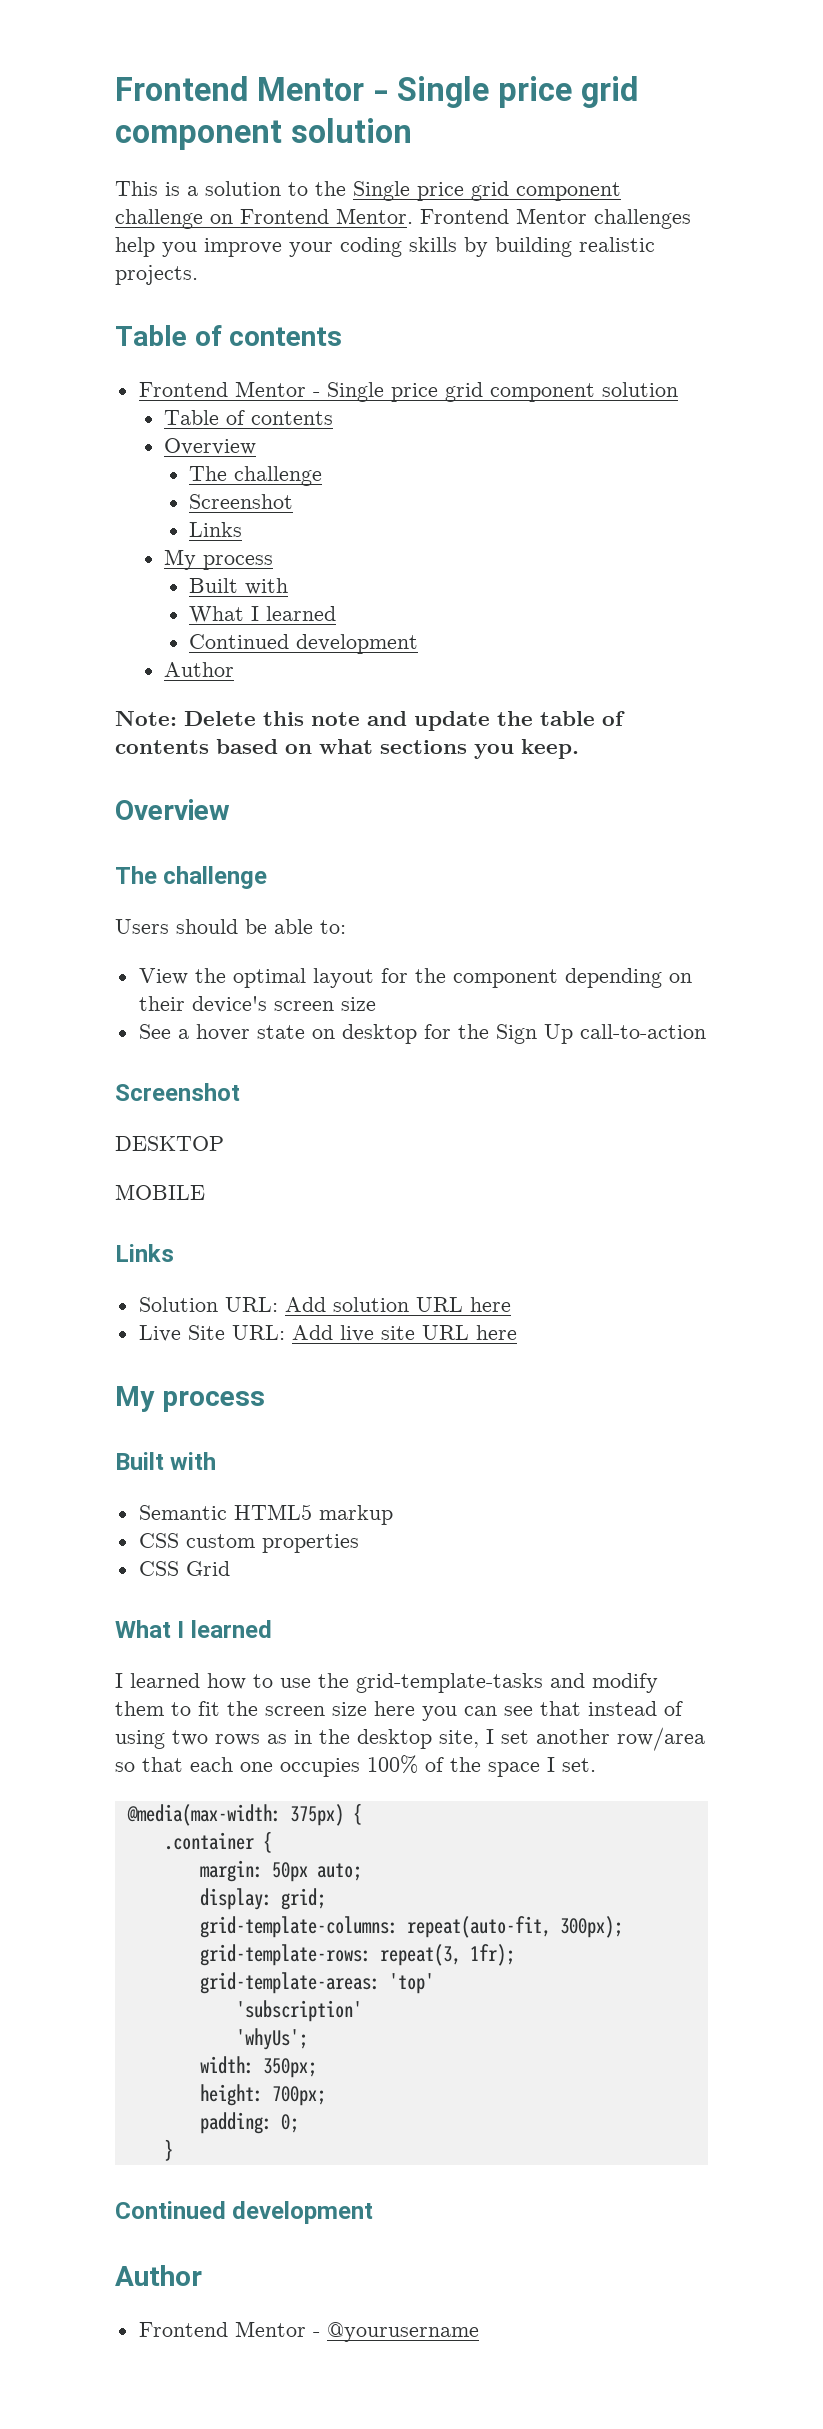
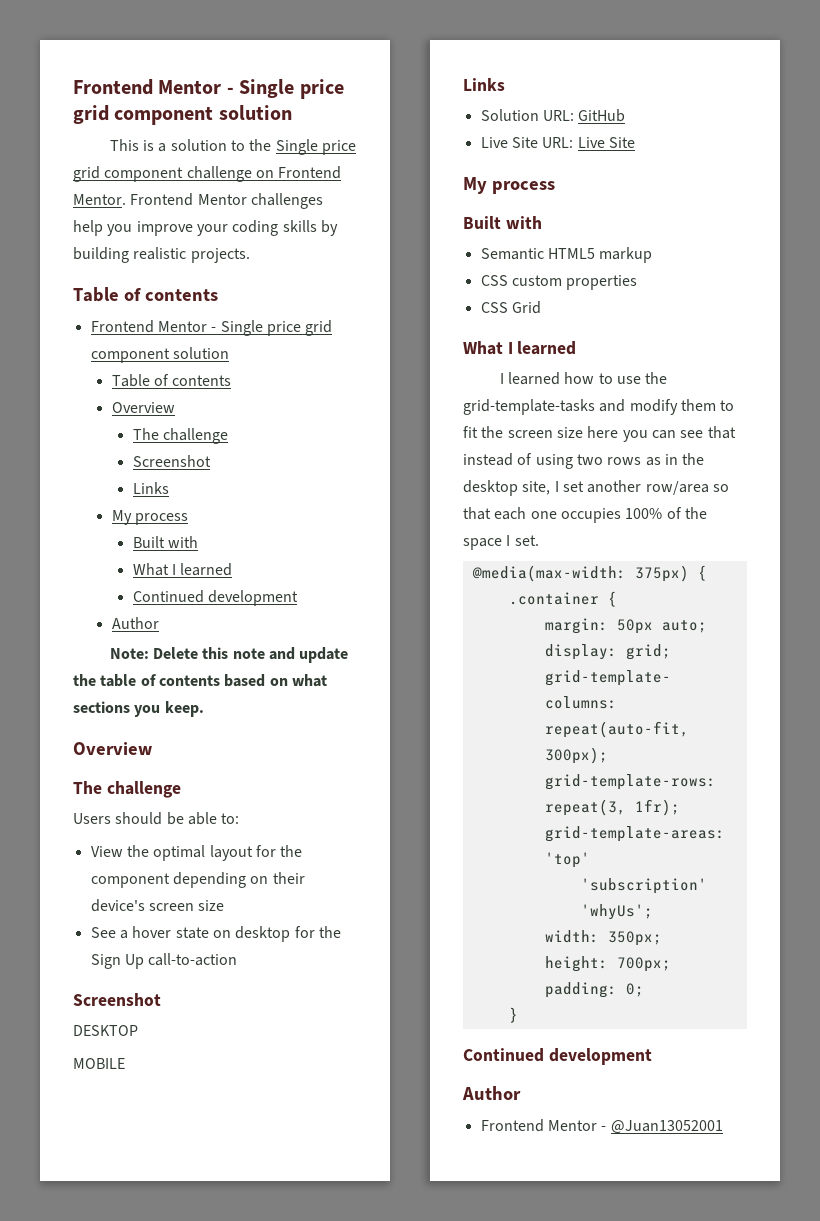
- Solution URL: Add solution URL here
+ Solution URL: GitHub
- Live Site URL: Add live site URL here
+ Live Site URL: Live Site
- Frontend Mentor - @yourusername
+ Frontend Mentor - @Juan13052001

